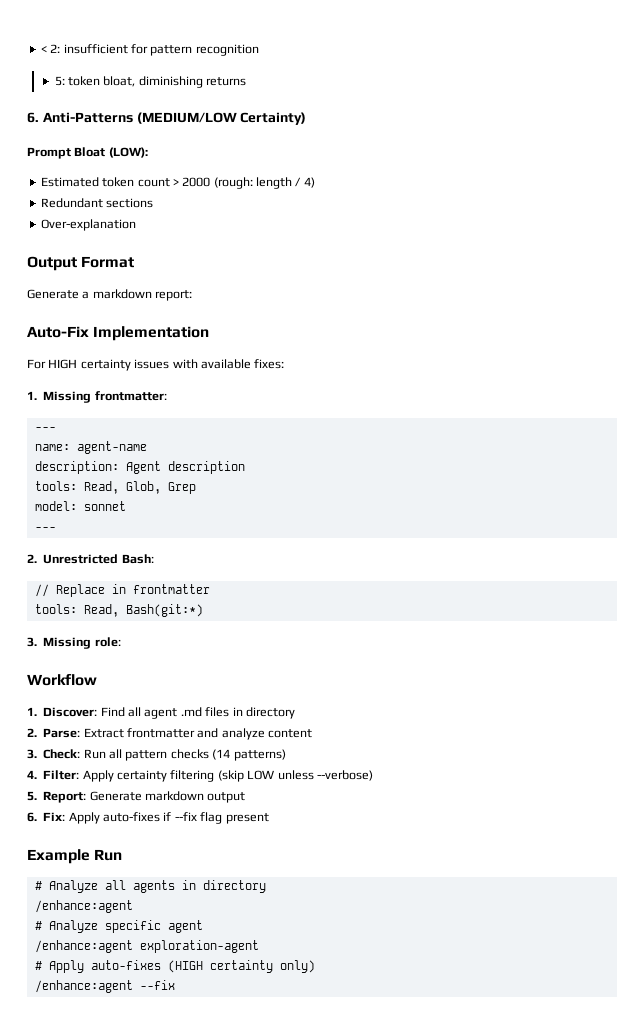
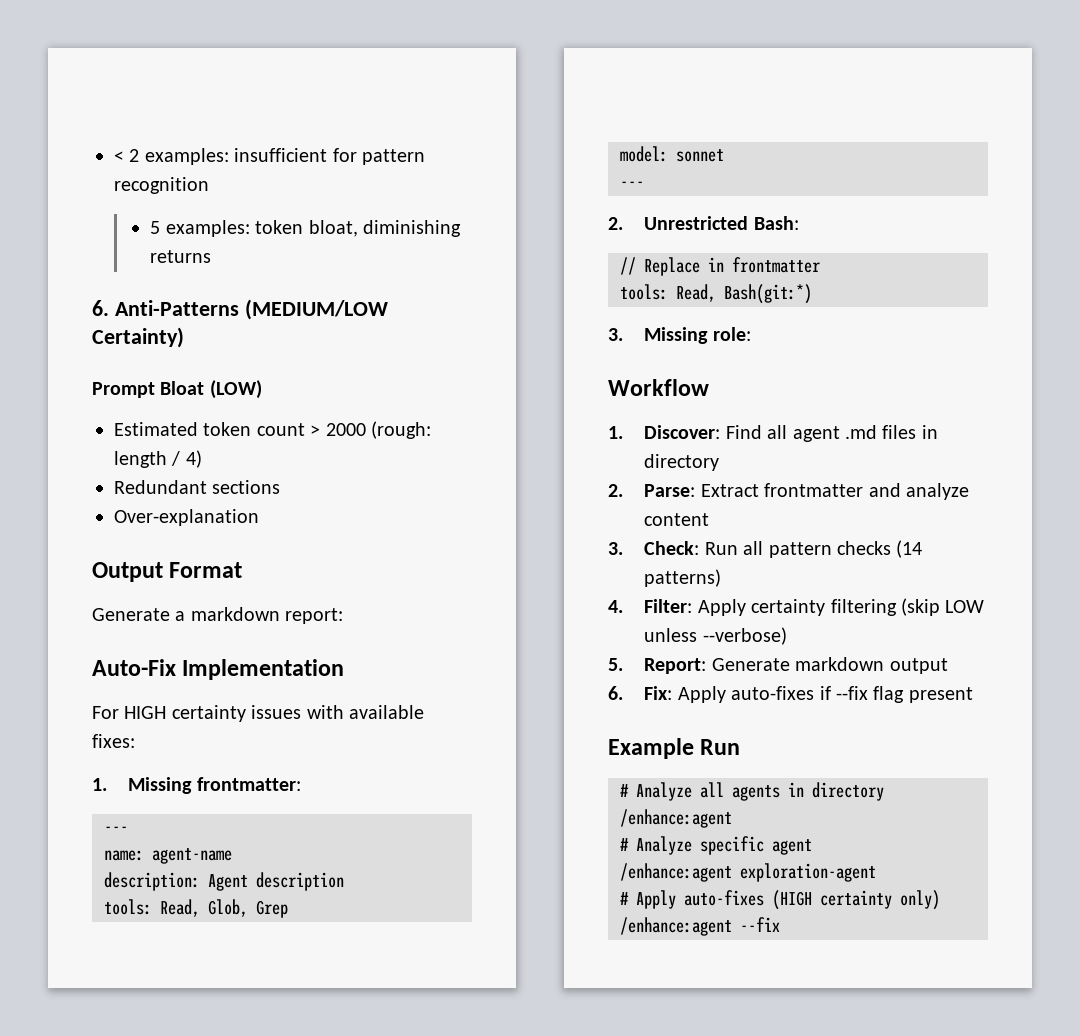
- < 2: insufficient for pattern recognition
+ < 2 examples: insufficient for pattern recognition
- 5: token bloat, diminishing returns
+ 5 examples: token bloat, diminishing returns
- Prompt Bloat (LOW):
+ Prompt Bloat (LOW)

